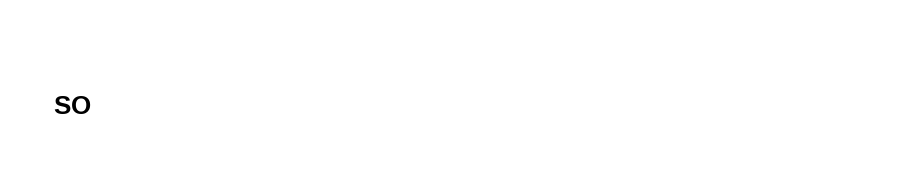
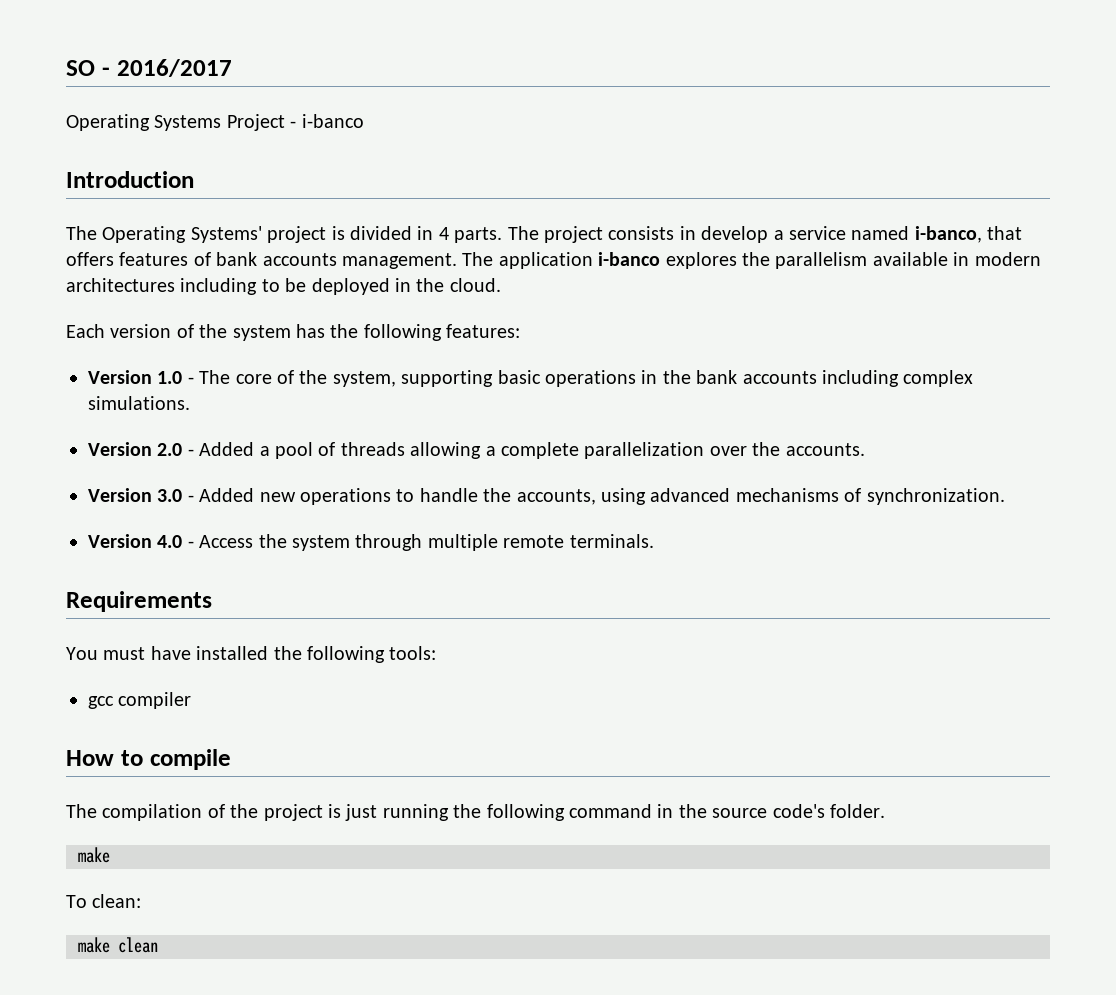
- SO
+ SO - 2016/2017
+ Operating Systems Project - i-banco
+ Introduction
+ The Operating Systems' project is divided in 4 parts. The project consists in develop a service named i-banco, that offers features of bank accounts management. The application i-banco explores the parallelism available in modern architectures including to be deployed in the cloud.
+ Each version of the system has the following features:
+ Version 1.0 - The core of the system, supporting basic operations in the bank accounts including complex simulations.
+ Version 2.0 - Added a pool of threads allowing a complete parallelization over the accounts.
+ Version 3.0 - Added new operations to handle the accounts, using advanced mechanisms of synchronization.
+ Version 4.0 - Access the system through multiple remote terminals.
+ Requirements
+ You must have installed the following tools:
+ gcc compiler
+ How to compile
+ The compilation of the project is just running the following command in the source code's folder.
+ make
+ To clean:
+ make clean

